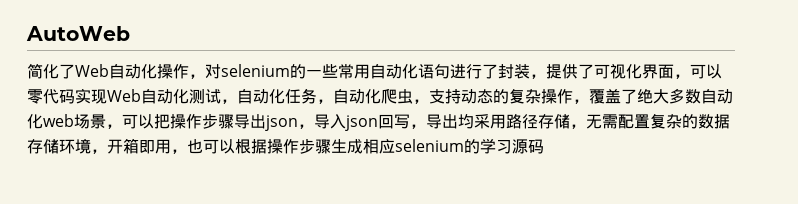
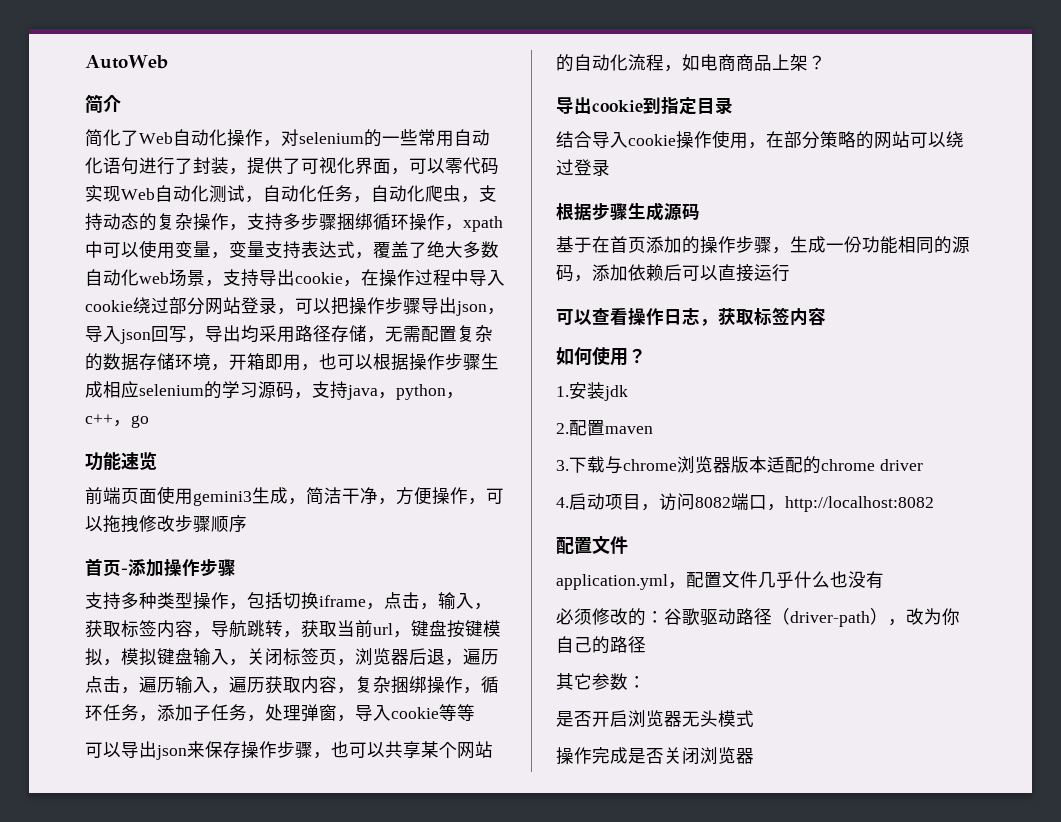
+ 简介
- 简化了Web自动化操作，对selenium的一些常用自动化语句进行了封装，提供了可视化界面，可以零代码实现Web自动化测试，自动化任务，自动化爬虫，支持动态的复杂操作，覆盖了绝大多数自动化web场景，可以把操作步骤导出json，导入json回写，导出均采用路径存储，无需配置复杂的数据存储环境，开箱即用，也可以根据操作步骤生成相应selenium的学习源码
+ 简化了Web自动化操作，对selenium的一些常用自动化语句进行了封装，提供了可视化界面，可以零代码实现Web自动化测试，自动化任务，自动化爬虫，支持动态的复杂操作，支持多步骤捆绑循环操作，xpath中可以使用变量，变量支持表达式，覆盖了绝大多数自动化web场景，支持导出cookie，在操作过程中导入cookie绕过部分网站登录，可以把操作步骤导出json，导入json回写，导出均采用路径存储，无需配置复杂的数据存储环境，开箱即用，也可以根据操作步骤生成相应selenium的学习源码，支持java，python，c++，go
+ 功能速览
+ 前端页面使用gemini3生成，简洁干净，方便操作，可以拖拽修改步骤顺序
+ 首页-添加操作步骤
+ 支持多种类型操作，包括切换iframe，点击，输入，获取标签内容，导航跳转，获取当前url，键盘按键模拟，模拟键盘输入，关闭标签页，浏览器后退，遍历点击，遍历输入，遍历获取内容，复杂捆绑操作，循环任务，添加子任务，处理弹窗，导入cookie等等
+ 可以导出json来保存操作步骤，也可以共享某个网站的自动化流程，如电商商品上架？
+ 导出cookie到指定目录
+ 结合导入cookie操作使用，在部分策略的网站可以绕过登录
+ 根据步骤生成源码
+ 基于在首页添加的操作步骤，生成一份功能相同的源码，添加依赖后可以直接运行
+ 可以查看操作日志，获取标签内容
+ 如何使用？
+ 1.安装jdk
+ 2.配置maven
+ 3.下载与chrome浏览器版本适配的chrome driver
+ 4.启动项目，访问8082端口，http://localhost:8082
+ 配置文件
+ application.yml，配置文件几乎什么也没有
+ 必须修改的：谷歌驱动路径（driver-path），改为你自己的路径
+ 其它参数：
+ 是否开启浏览器无头模式
+ 操作完成是否关闭浏览器

